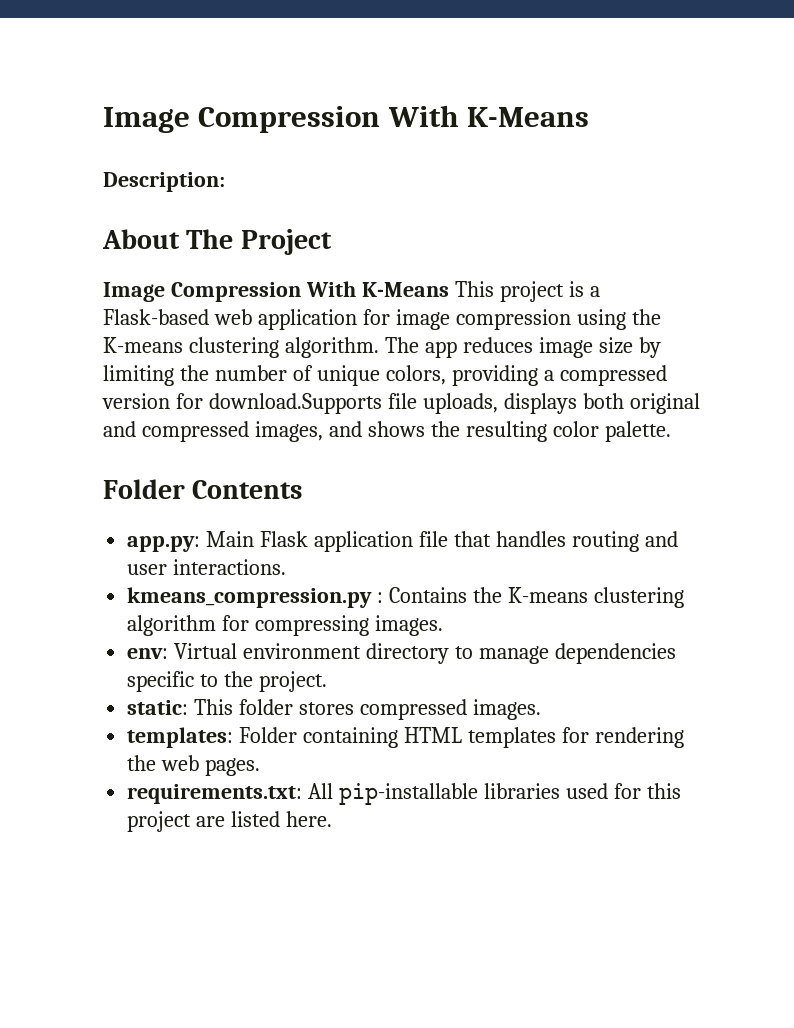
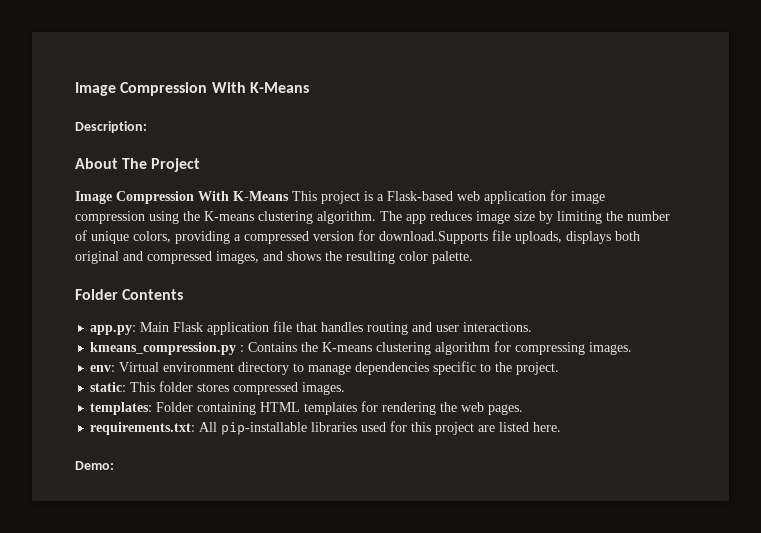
+ Demo:

